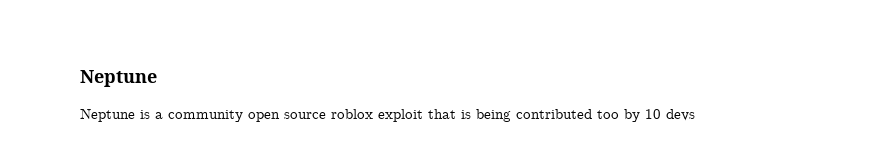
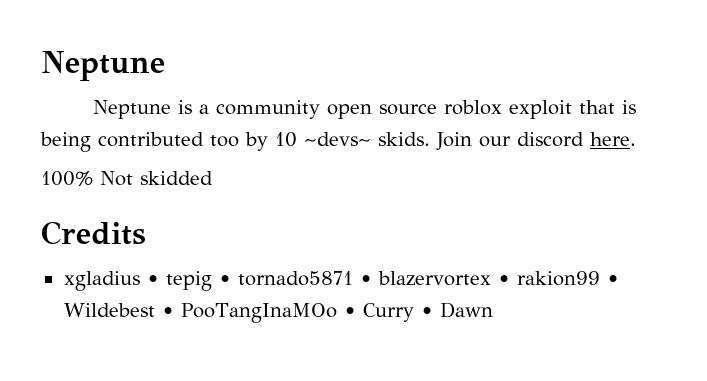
- Neptune is a community open source roblox exploit that is being contributed too by 10 devs
+ Neptune is a community open source roblox exploit that is being contributed too by 10 ~devs~ skids. Join our discord here.
+ 100% Not skidded
+ Credits
+ xgladius • tepig • tornado5871 • blazervortex • rakion99 • Wildebest • PooTangInaMOo • Curry • Dawn

